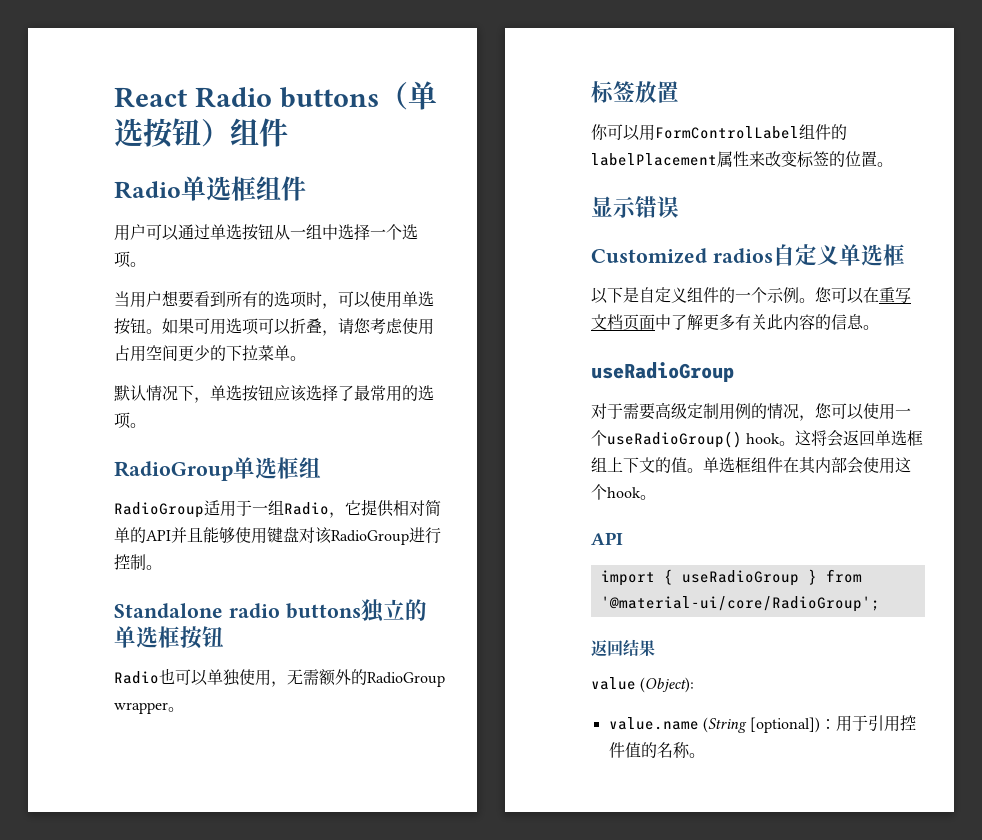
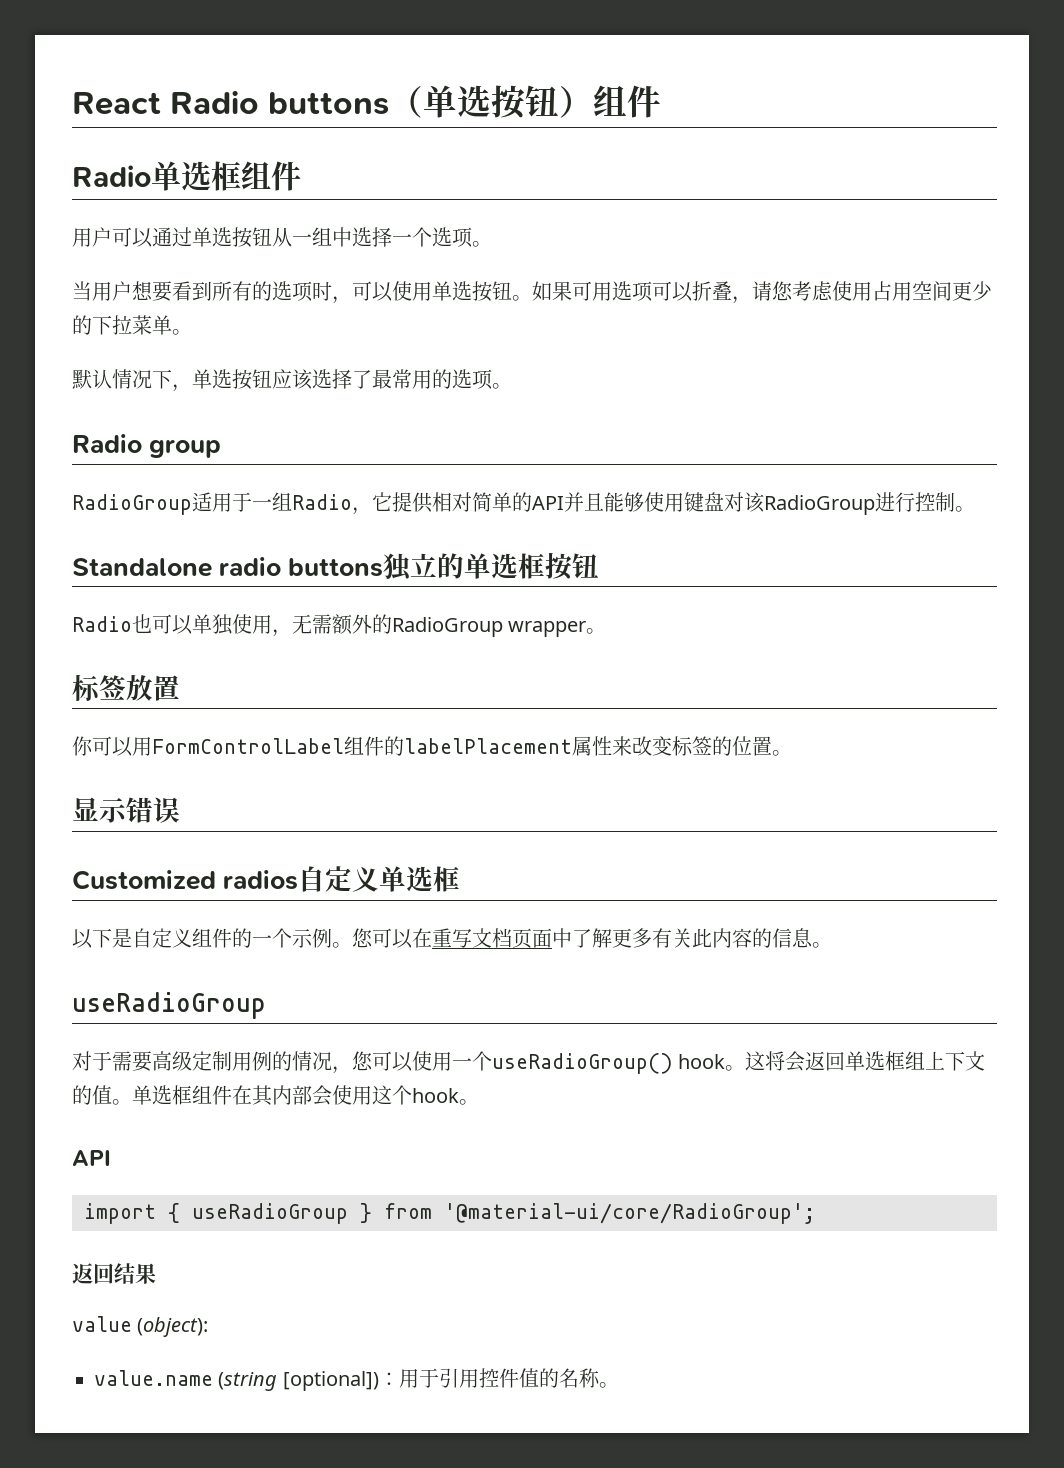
- RadioGroup单选框组
+ Radio group
- value (Object):
+ value (object):
- value.name (String [optional])：用于引用控件值的名称。
+ value.name (string [optional])：用于引用控件值的名称。

